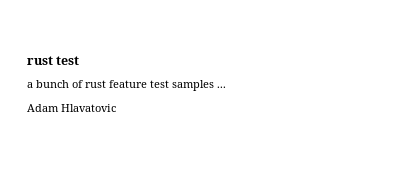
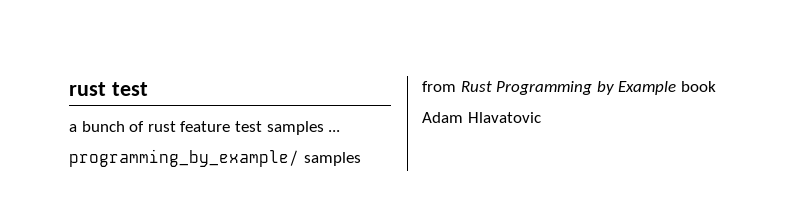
+ programming_by_example/ samples from Rust Programming by Example book

